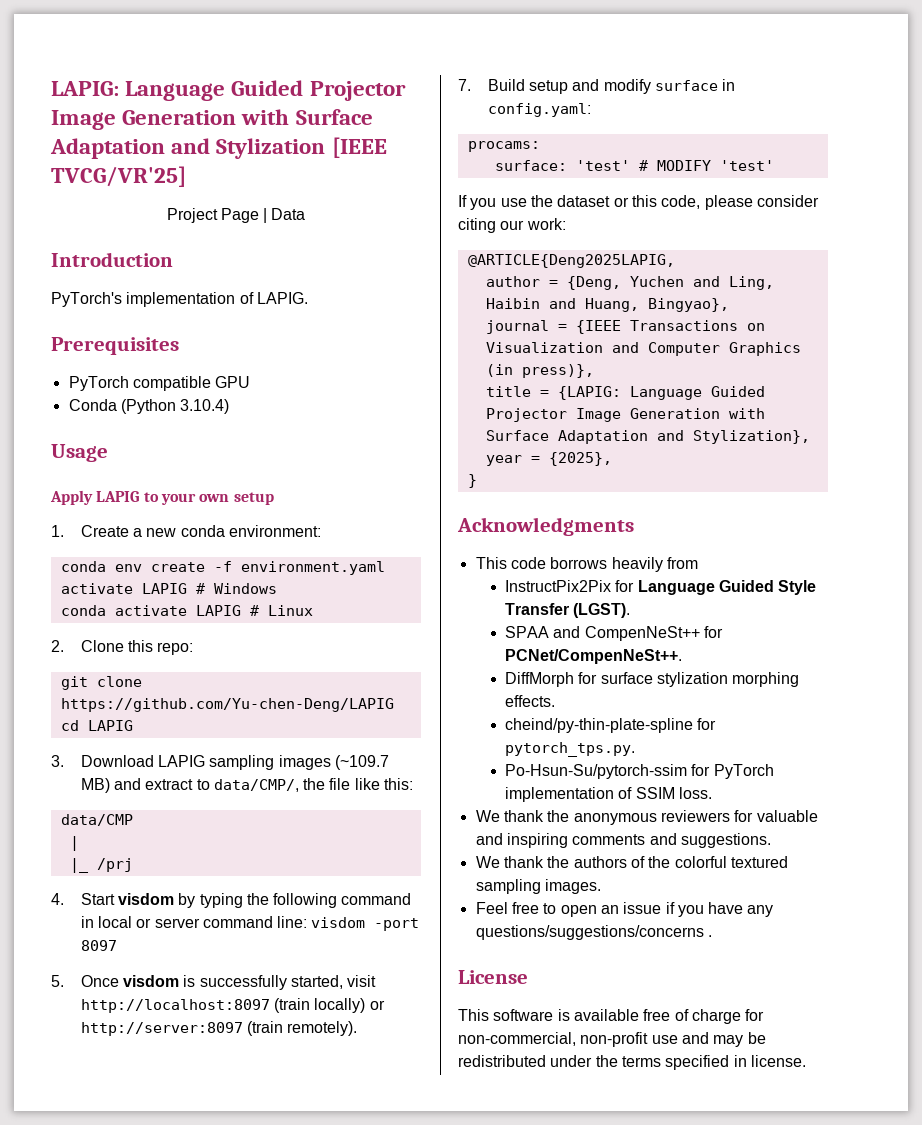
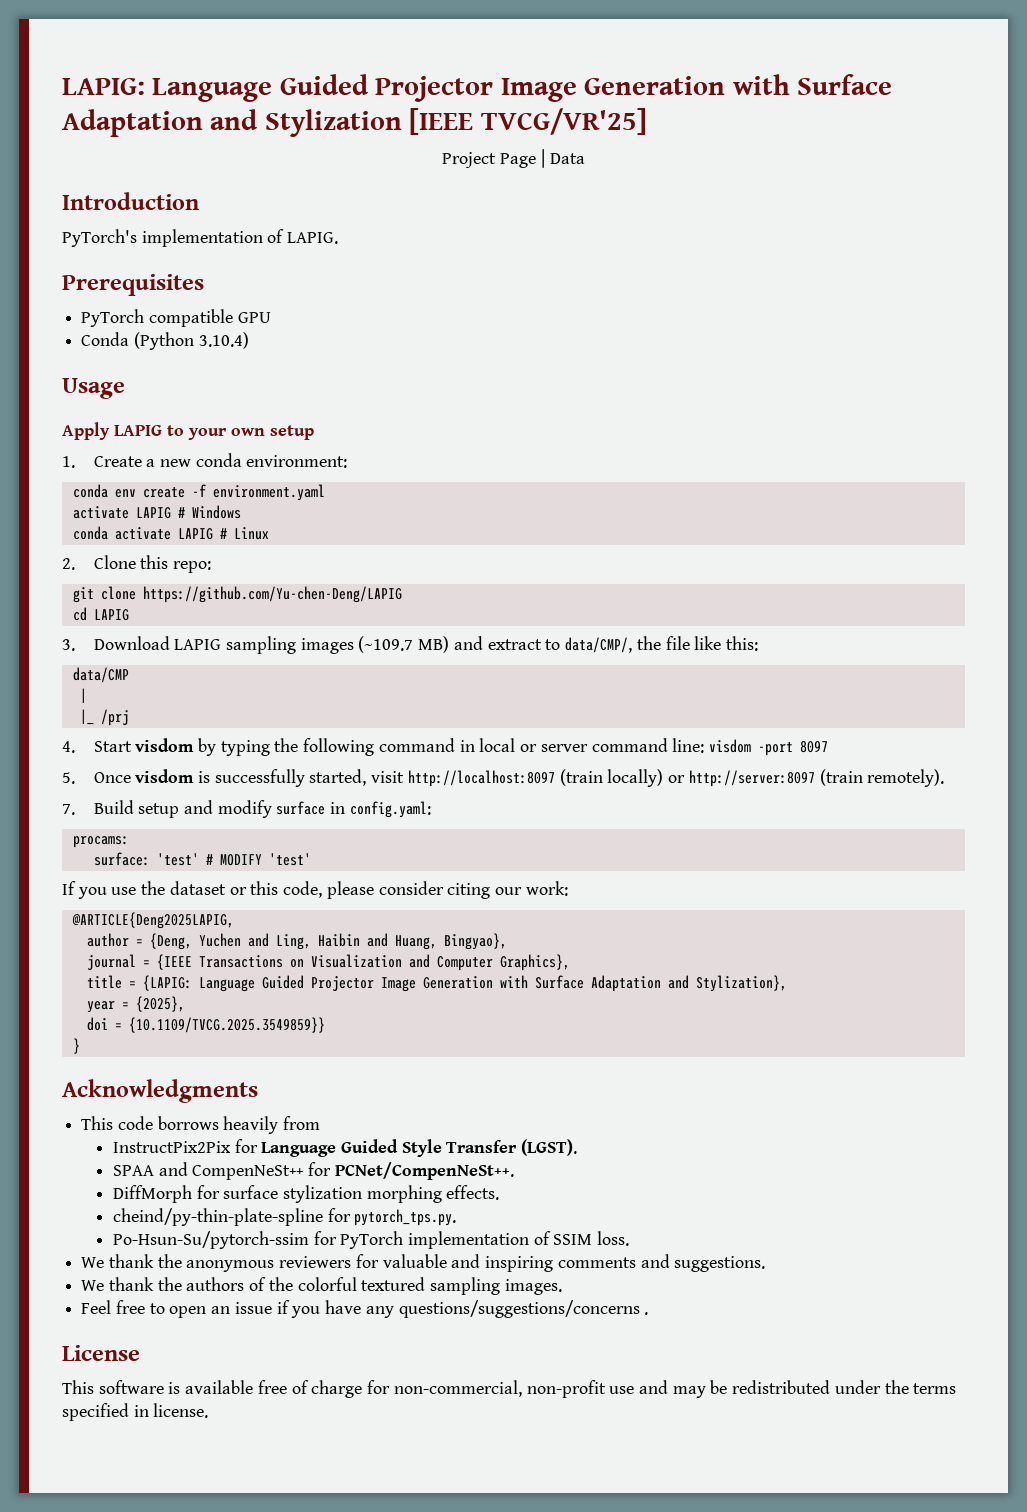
- journal = {IEEE Transactions on Visualization and Computer Graphics (in press)},
+ journal = {IEEE Transactions on Visualization and Computer Graphics},
+ doi = {10.1109/TVCG.2025.3549859}}

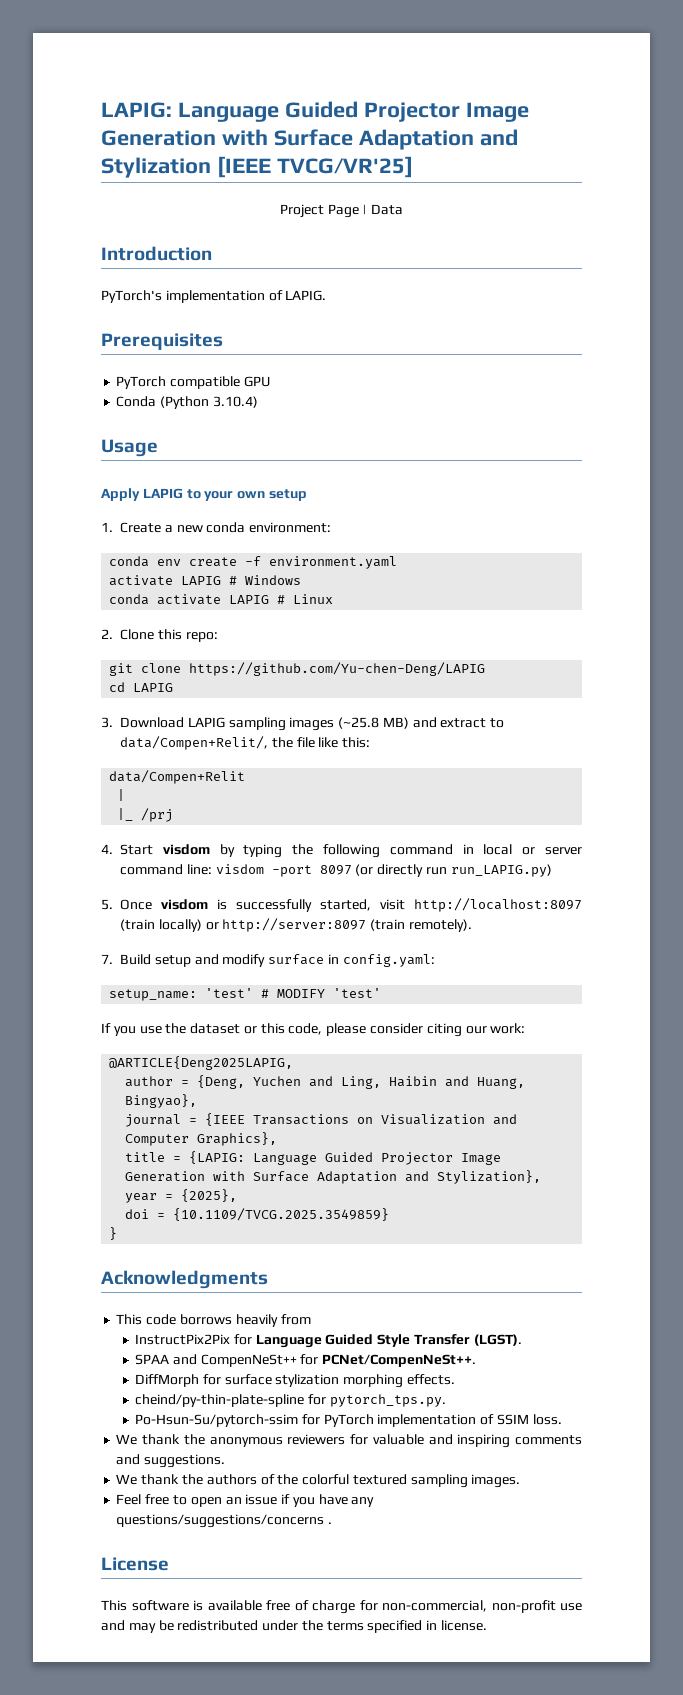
- 3. Download LAPIG sampling images (~109.7 MB) and extract to data/CMP/, the file like this:
+ 3. Download LAPIG sampling images (~25.8 MB) and extract to data/Compen+Relit/, the file like this:
- data/CMP
+ data/Compen+Relit
- 4. Start visdom by typing the following command in local or server command line: visdom -port 8097
+ 4. Start visdom by typing the following command in local or server command line: visdom -port 8097 (or directly run run_LAPIG.py)
- procams:
- surface: 'test' # MODIFY 'test'
+ setup_name: 'test' # MODIFY 'test'
- doi = {10.1109/TVCG.2025.3549859}}
+ doi = {10.1109/TVCG.2025.3549859}

